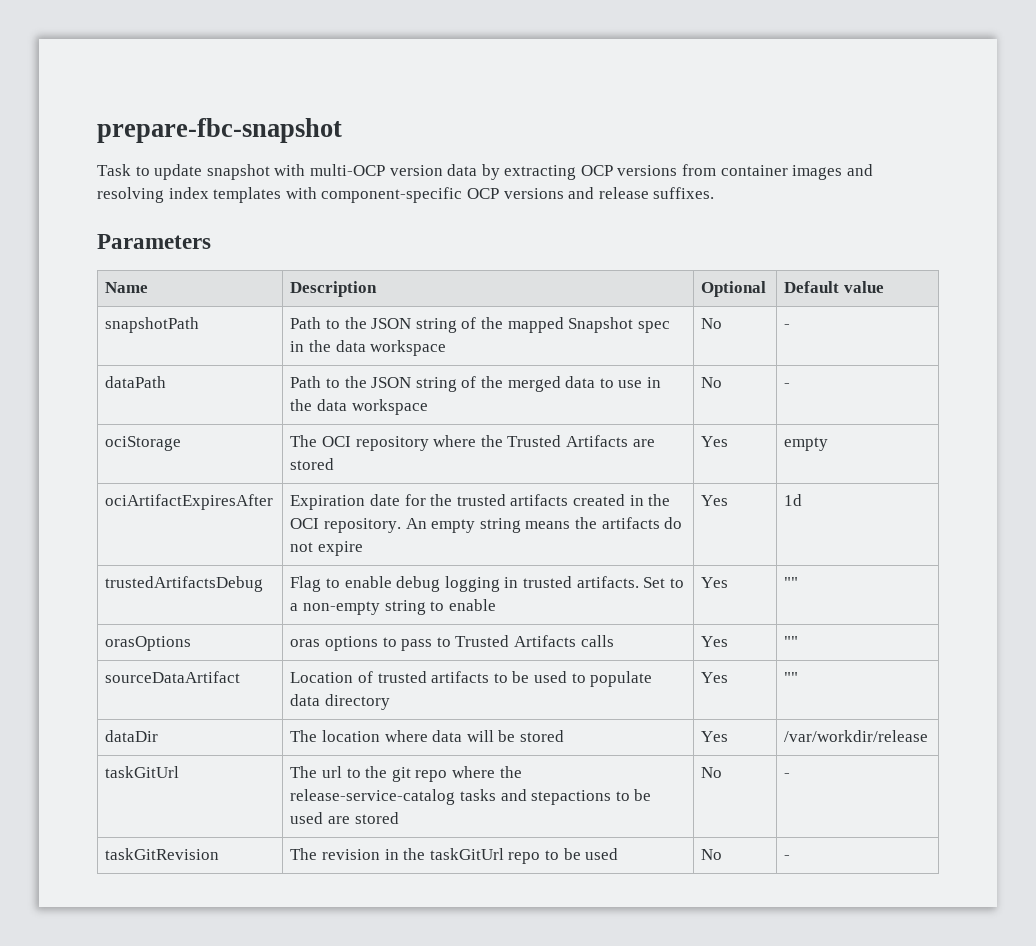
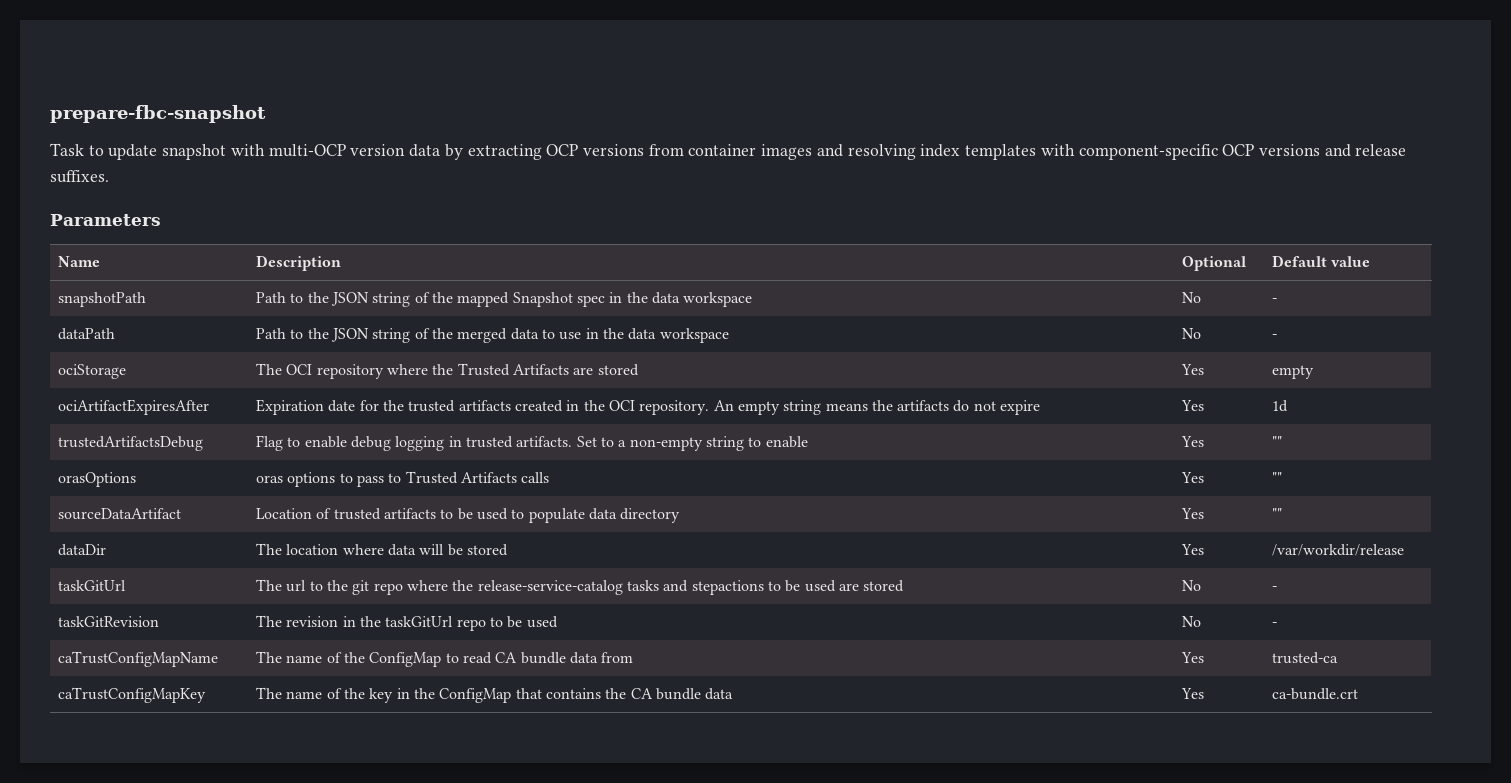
+ caTrustConfigMapName | The name of the ConfigMap to read CA bundle data from | Yes | trusted-ca
+ caTrustConfigMapKey | The name of the key in the ConfigMap that contains the CA bundle data | Yes | ca-bundle.crt

